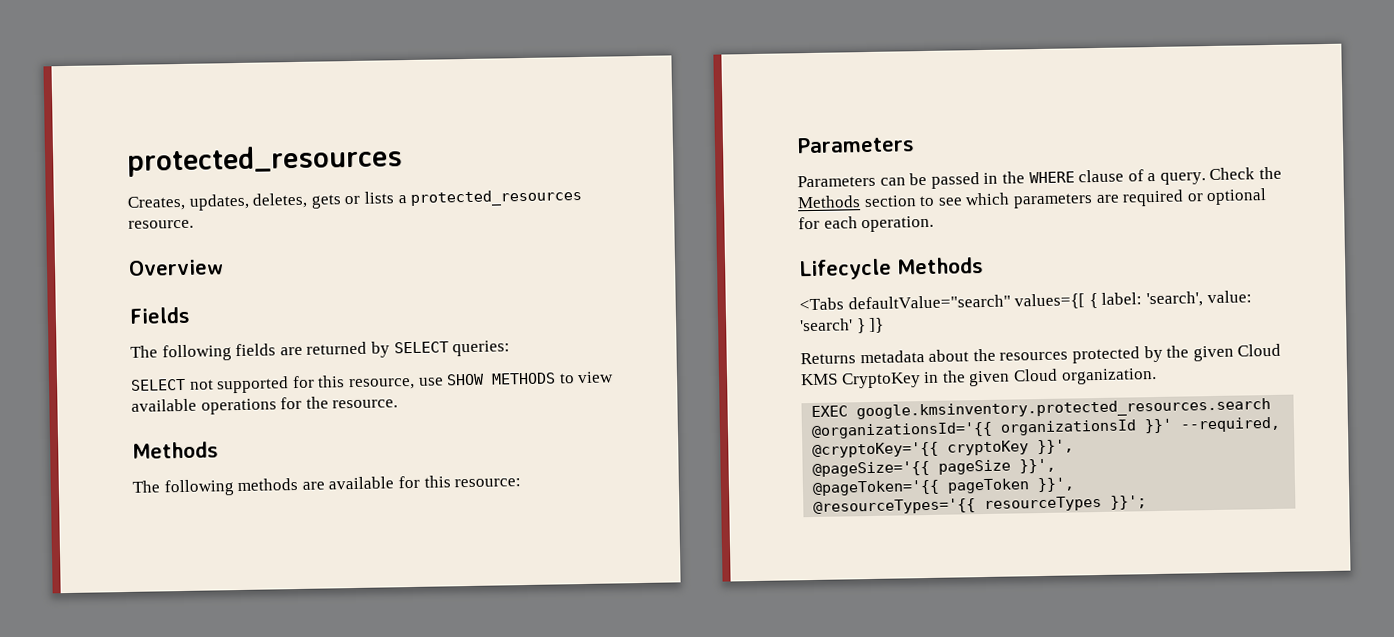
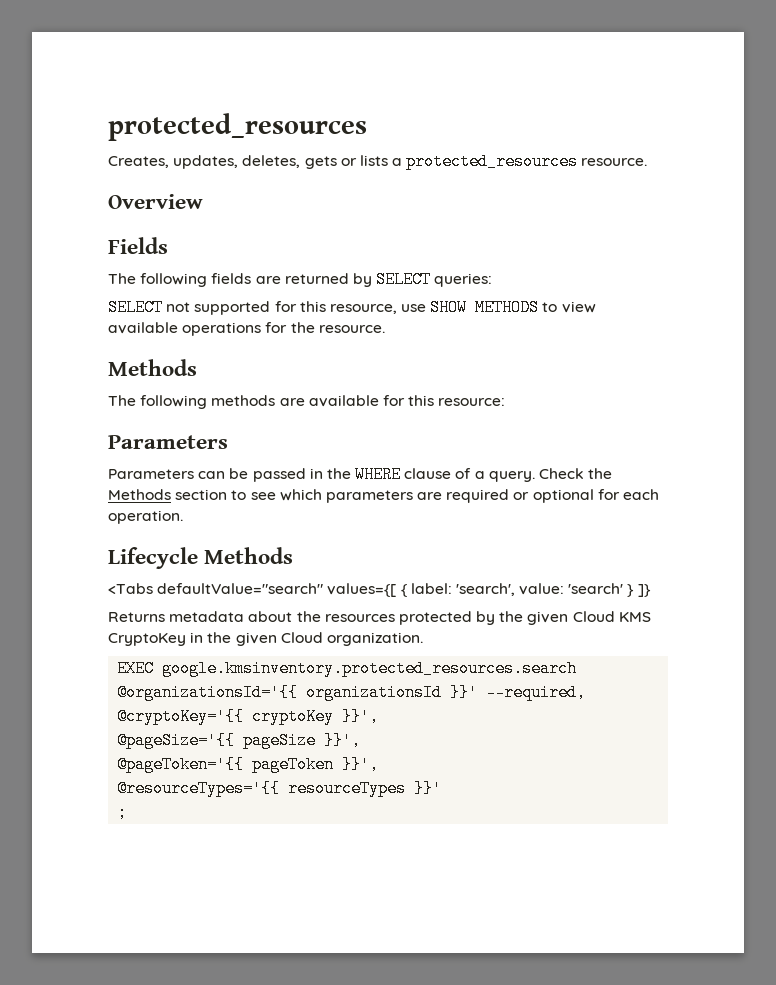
- @resourceTypes='{{ resourceTypes }}';
+ @resourceTypes='{{ resourceTypes }}'
+ ;

